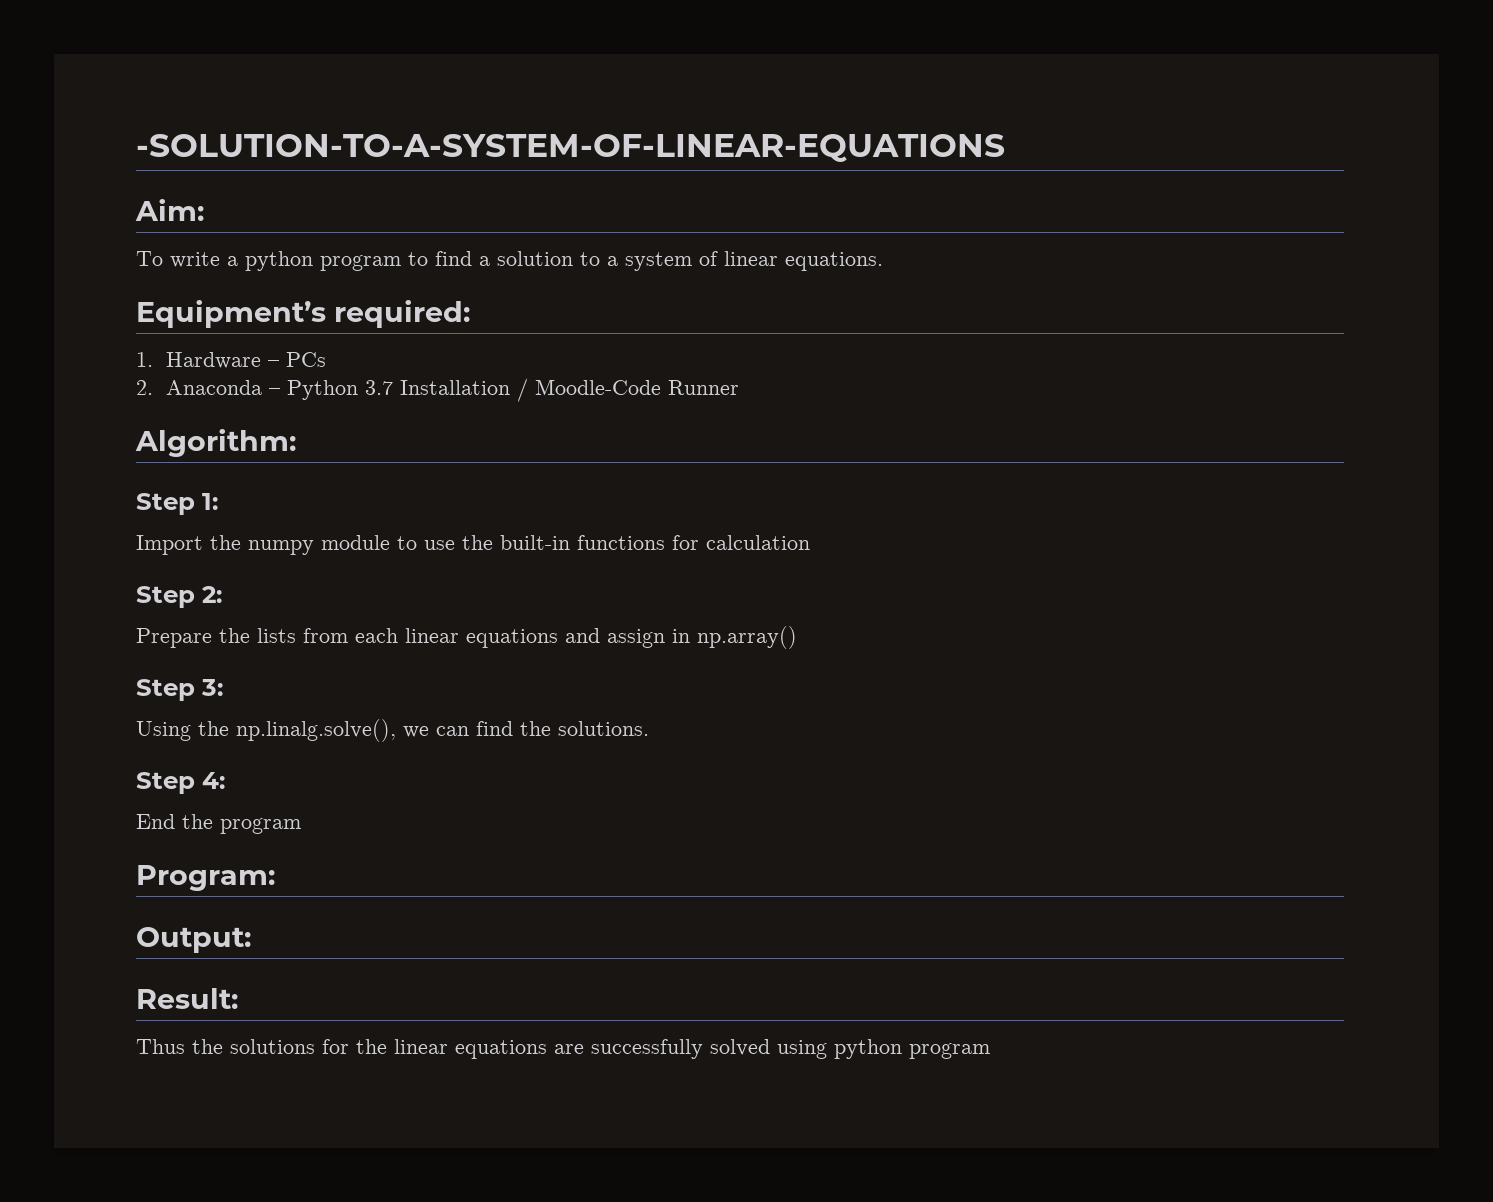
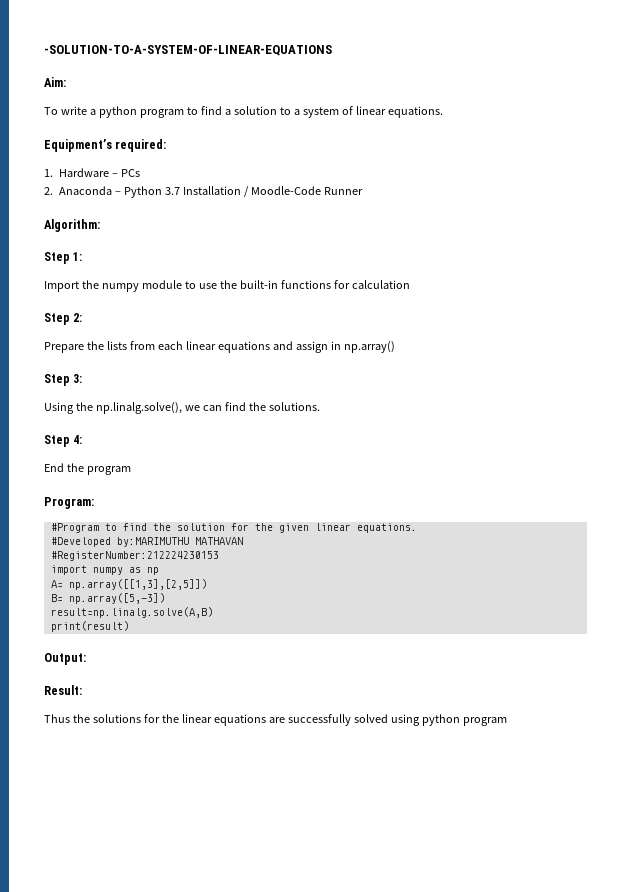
+ #Program to find the solution for the given linear equations.
+ #Developed by:MARIMUTHU MATHAVAN
+ #RegisterNumber:212224230153
+ import numpy as np
+ A= np.array([[1,3],[2,5]])
+ B= np.array([5,-3])
+ result=np.linalg.solve(A,B)
+ print(result)

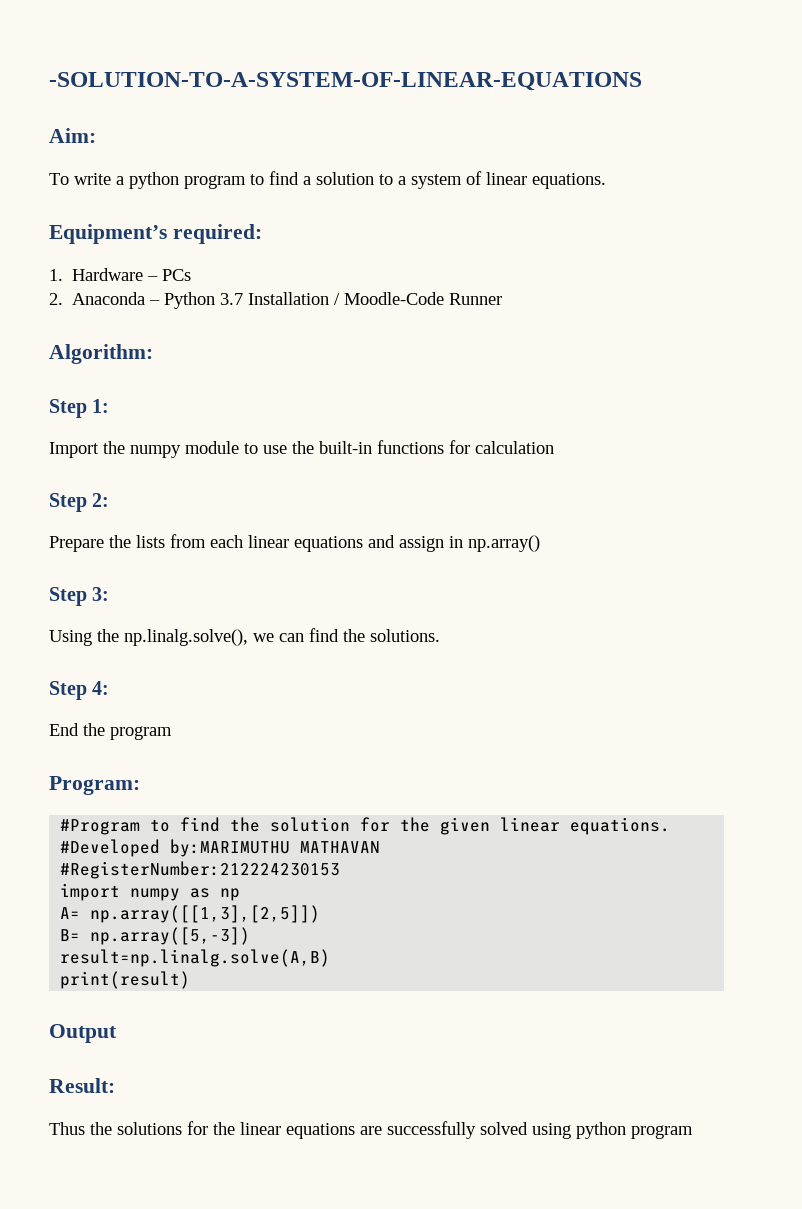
- Output:
+ Output

